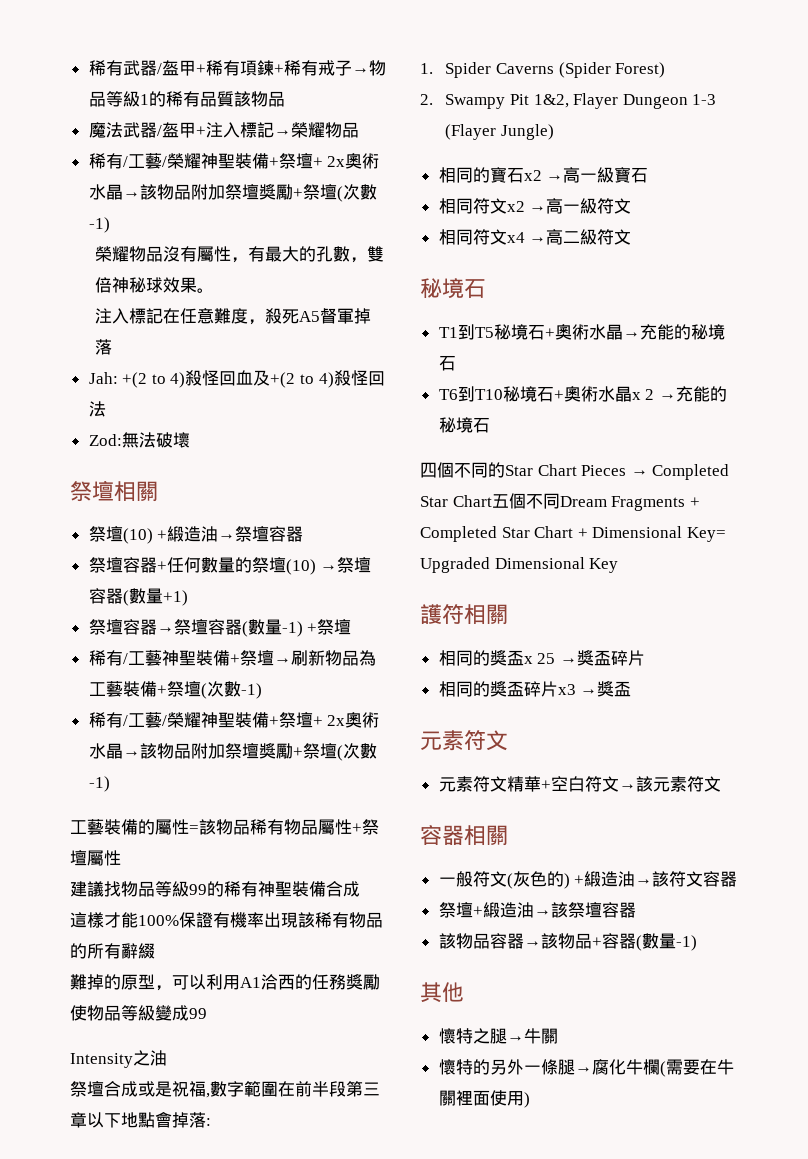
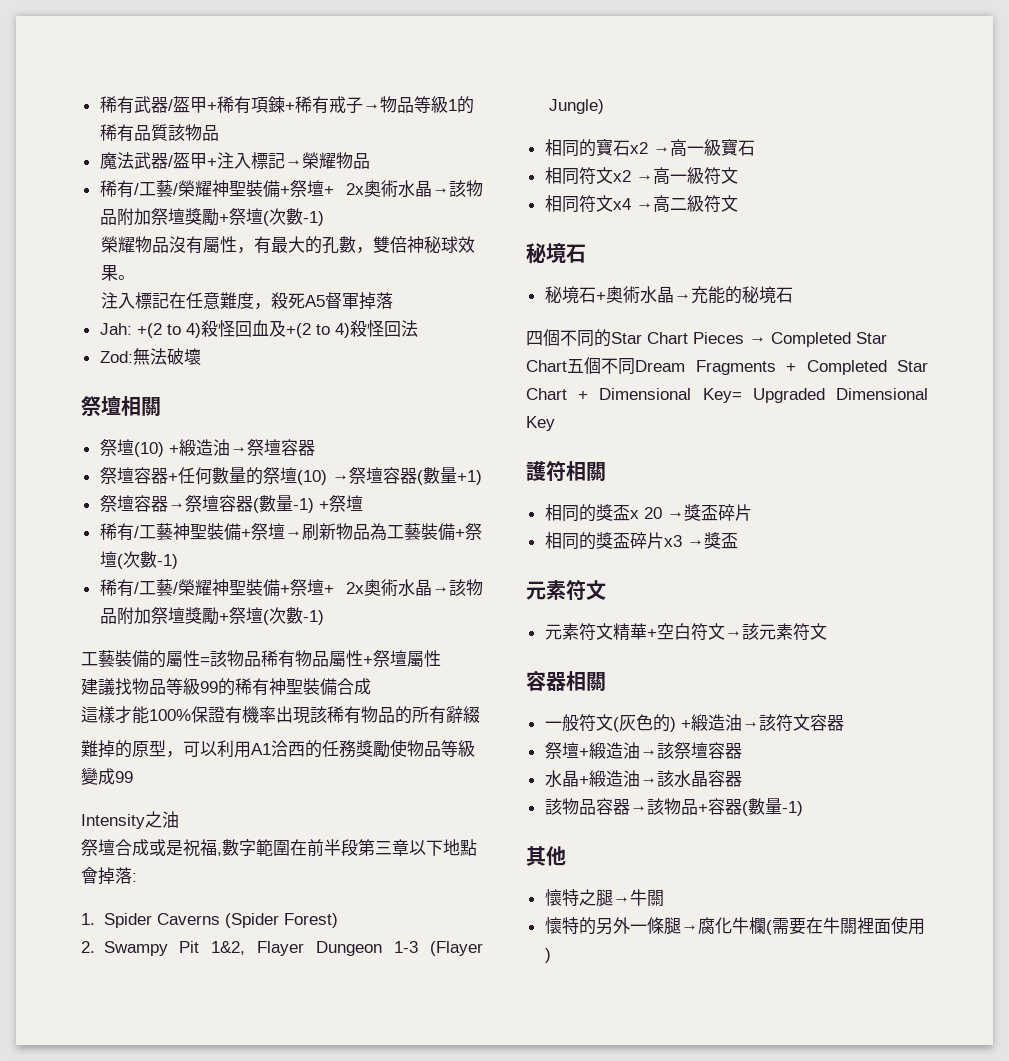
- T1到T5秘境石+奧術水晶→充能的秘境石
+ 秘境石+奧術水晶→充能的秘境石
- T6到T10秘境石+奧術水晶x 2 →充能的秘境石
- 相同的獎盃x 25 →獎盃碎片
+ 相同的獎盃x 20 →獎盃碎片
+ 水晶+緞造油→該水晶容器

